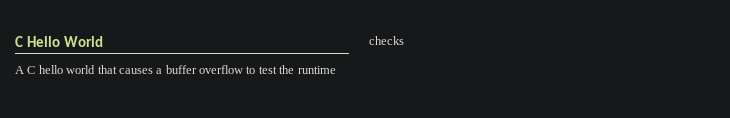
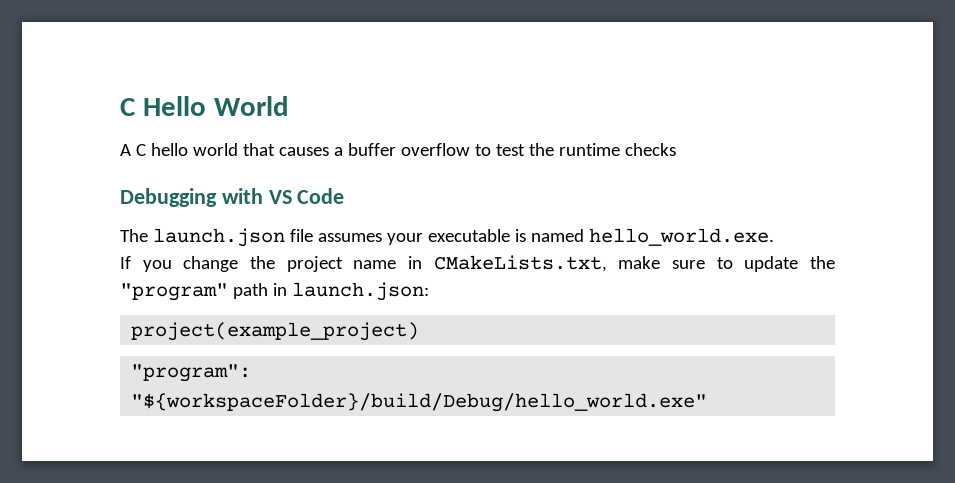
+ Debugging with VS Code
+ The launch.json file assumes your executable is named hello_world.exe.
+ If you change the project name in CMakeLists.txt, make sure to update the "program" path in launch.json:
+ project(example_project)
+ "program": "${workspaceFolder}/build/Debug/hello_world.exe"

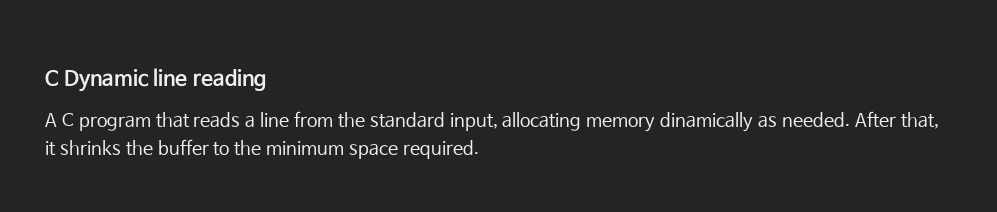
- C Hello World
+ C Dynamic line reading
- A C hello world that causes a buffer overflow to test the runtime checks
- Debugging with VS Code
- The launch.json file assumes your executable is named hello_world.exe.
- If you change the project name in CMakeLists.txt, make sure to update the "program" path in launch.json:
- project(example_project)
- "program": "${workspaceFolder}/build/Debug/hello_world.exe"
+ A C program that reads a line from the standard input, allocating memory dinamically as needed. After that, it shrinks the buffer to the minimum space required.

